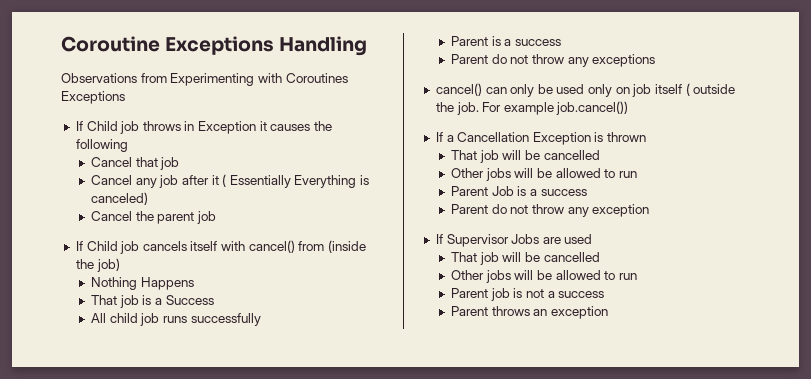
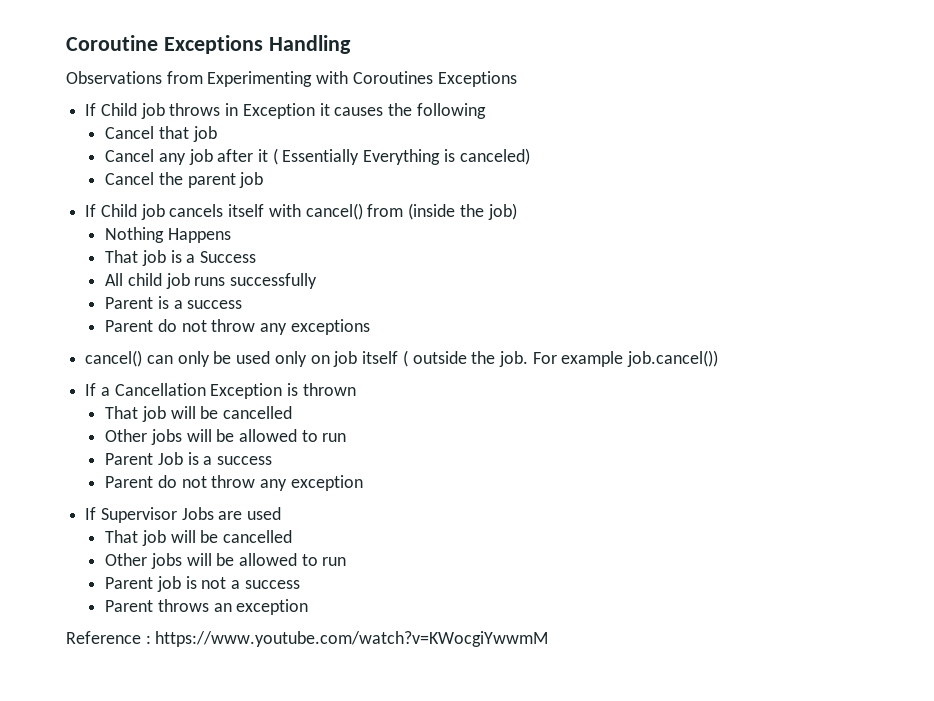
+ Reference : https://www.youtube.com/watch?v=KWocgiYwwmM

